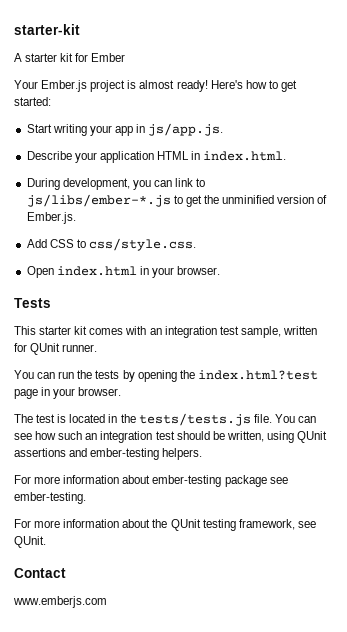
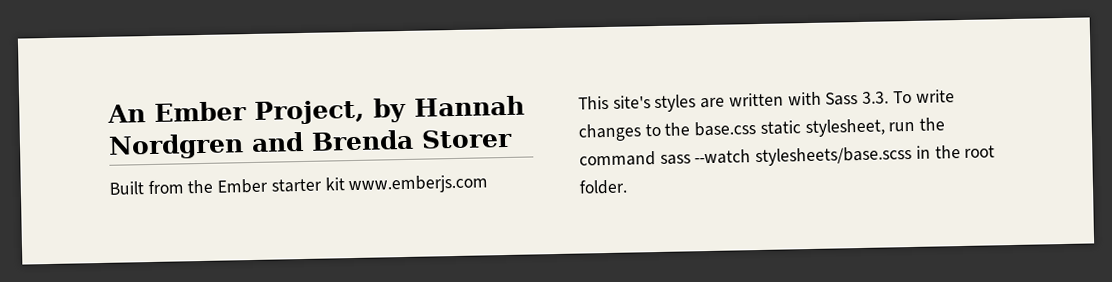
- starter-kit
- A starter kit for Ember
- Your Ember.js project is almost ready! Here's how to get started:
- Start writing your app in js/app.js.
- Describe your application HTML in index.html.
- During development, you can link to js/libs/ember-*.js to get the unminified version of Ember.js.
- Add CSS to css/style.css.
- Open index.html in your browser.
- Tests
- This starter kit comes with an integration test sample, written for QUnit runner.
- You can run the tests by opening the index.html?test page in your browser.
- The test is located in the tests/tests.js file. You can see how such an integration test should be written, using QUnit assertions and ember-testing helpers.
- For more information about ember-testing package see ember-testing.
- For more information about the QUnit testing framework, see QUnit.
- Contact
- www.emberjs.com
+ An Ember Project, by Hannah Nordgren and Brenda Storer
+ Built from the Ember starter kit www.emberjs.com
+ This site's styles are written with Sass 3.3. To write changes to the base.css static stylesheet, run the command sass --watch stylesheets/base.scss in the root folder.

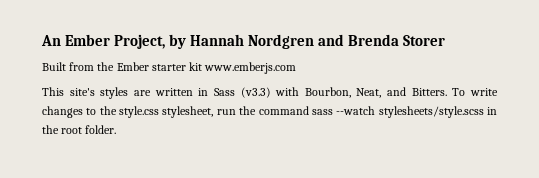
- This site's styles are written with Sass 3.3. To write changes to the base.css static stylesheet, run the command sass --watch stylesheets/base.scss in the root folder.
+ This site's styles are written in Sass (v3.3) with Bourbon, Neat, and Bitters. To write changes to the style.css stylesheet, run the command sass --watch stylesheets/style.scss in the root folder.

